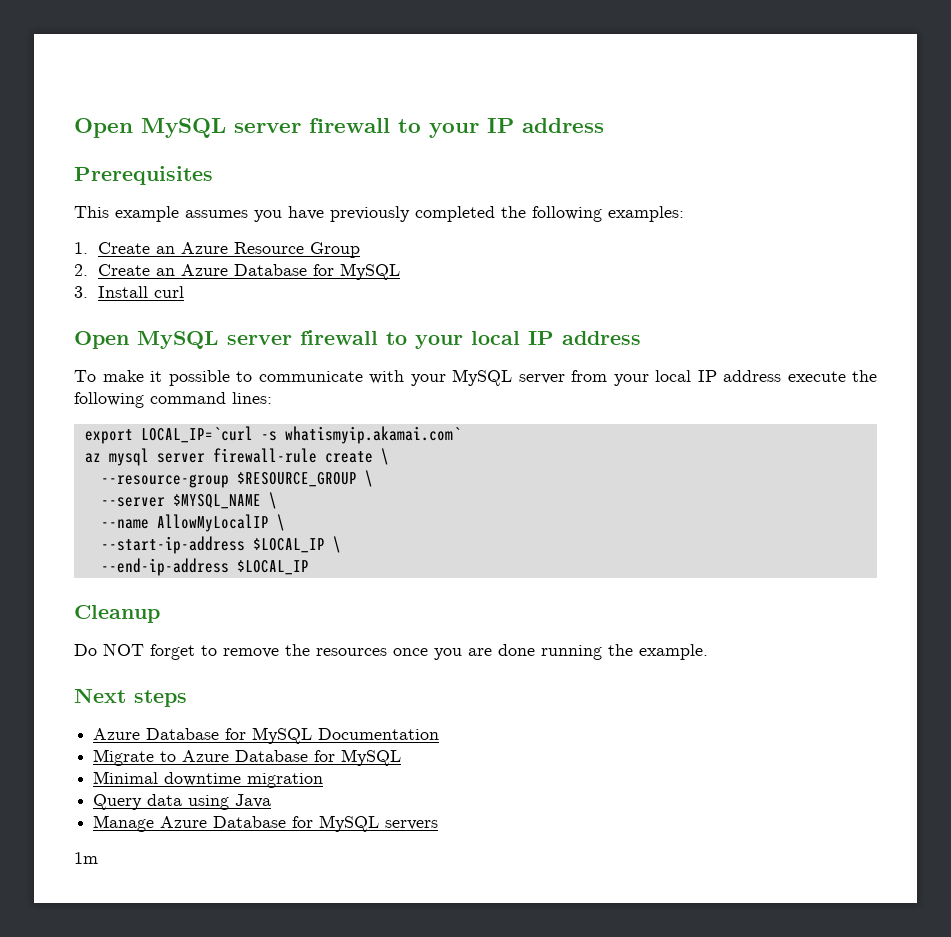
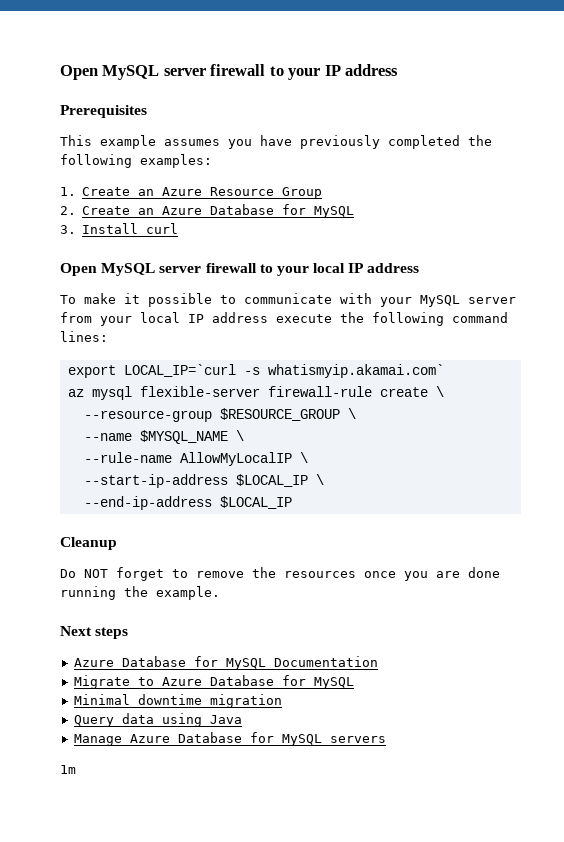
- az mysql server firewall-rule create \
+ az mysql flexible-server firewall-rule create \
- --server $MYSQL_NAME \
+ --name $MYSQL_NAME \
- --name AllowMyLocalIP \
+ --rule-name AllowMyLocalIP \

